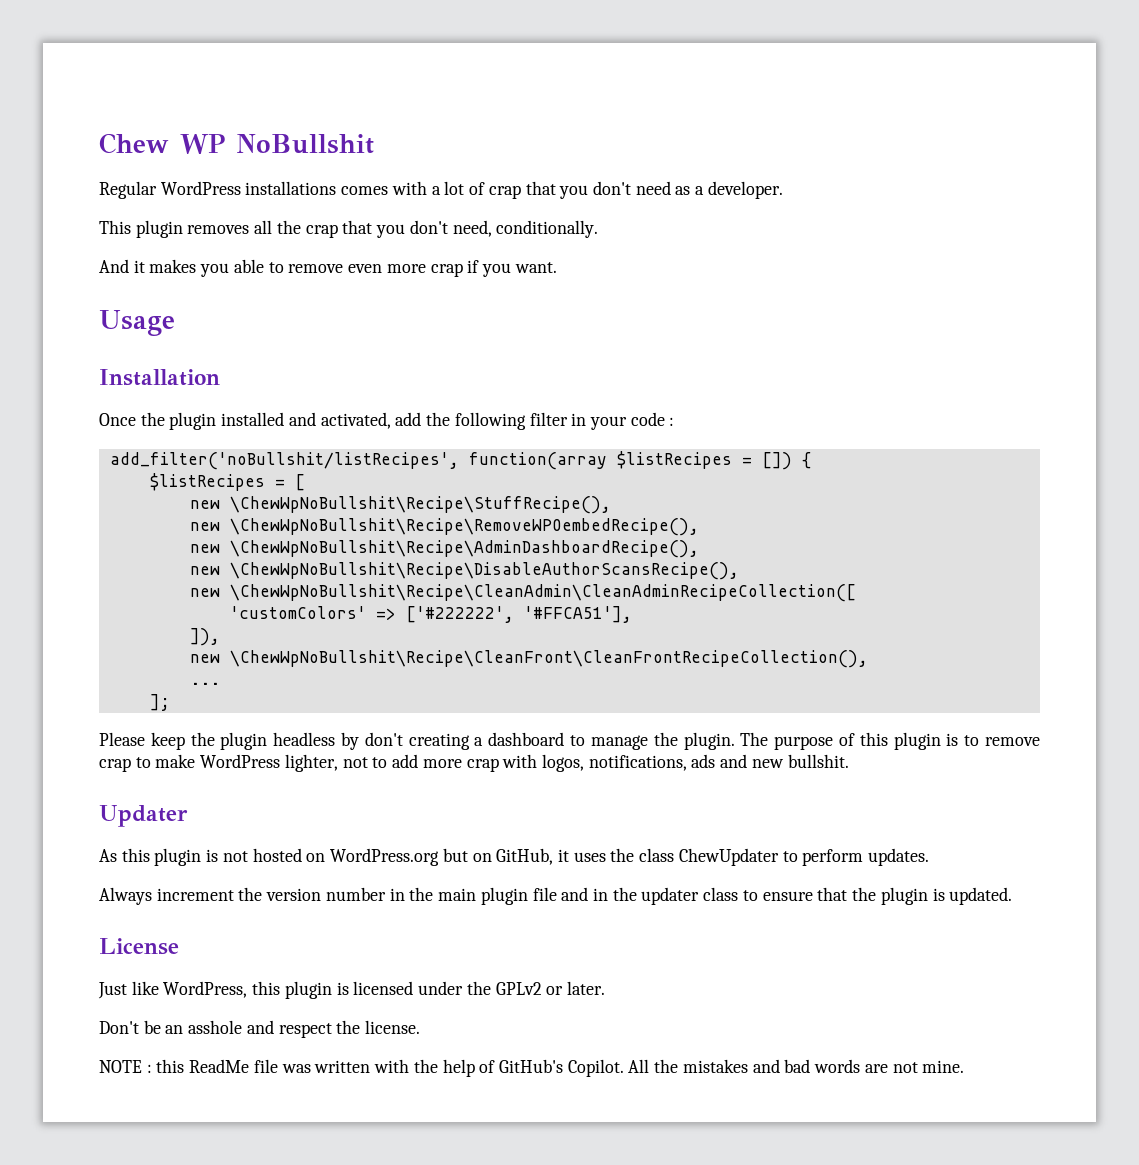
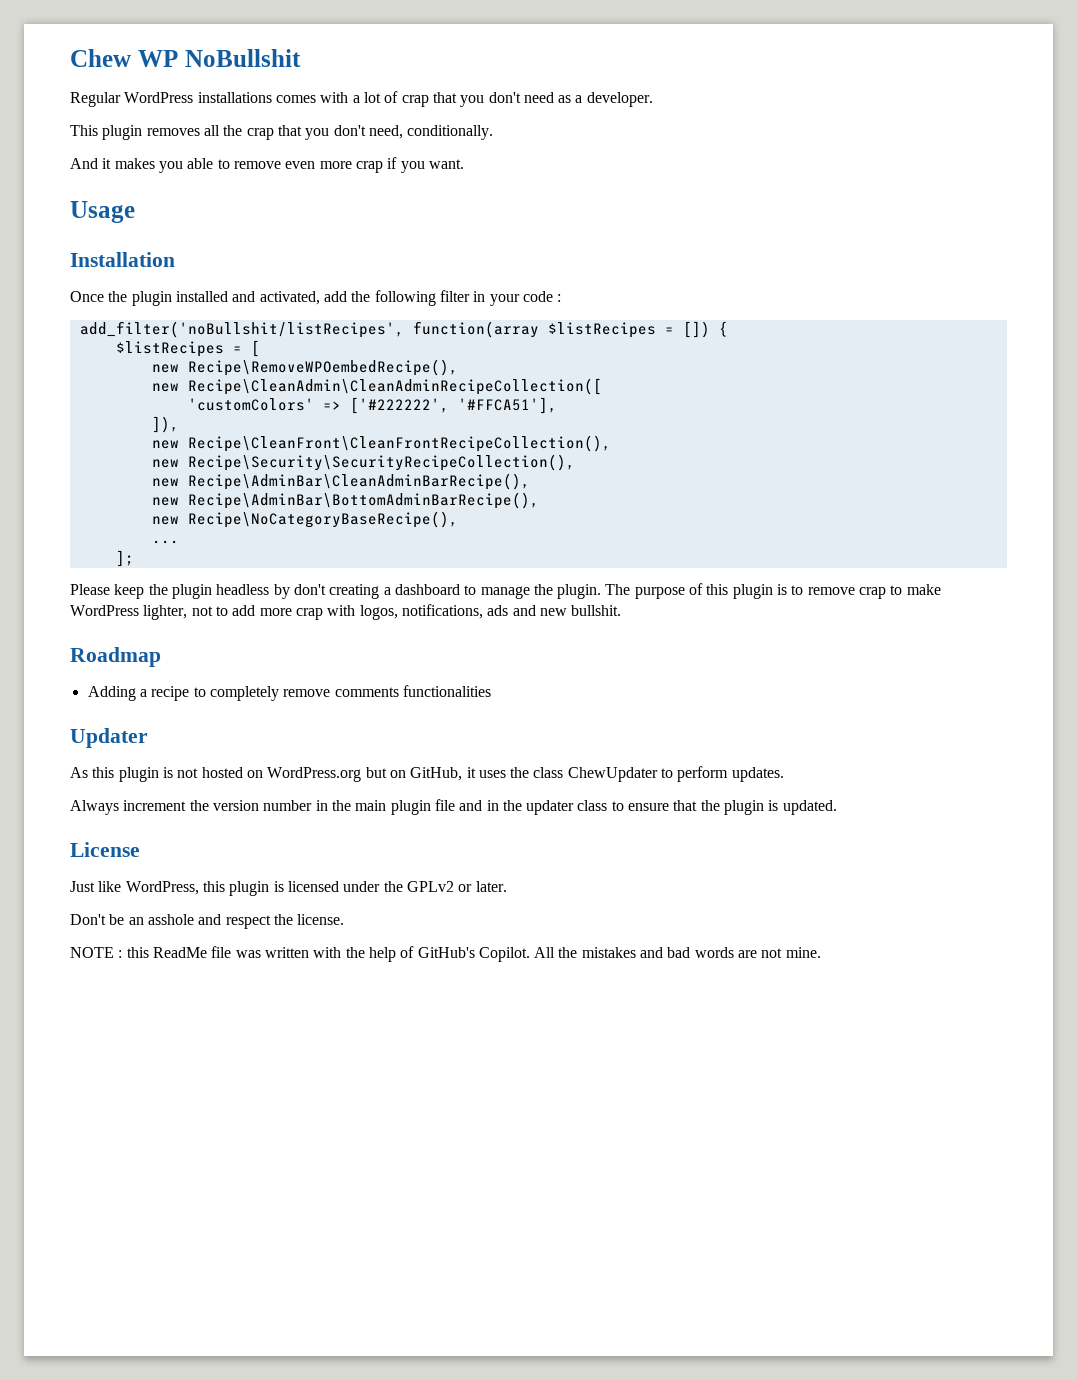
- new \ChewWpNoBullshit\Recipe\StuffRecipe(),
- new \ChewWpNoBullshit\Recipe\RemoveWPOembedRecipe(),
- new \ChewWpNoBullshit\Recipe\AdminDashboardRecipe(),
- new \ChewWpNoBullshit\Recipe\DisableAuthorScansRecipe(),
- new \ChewWpNoBullshit\Recipe\CleanAdmin\CleanAdminRecipeCollection([
+ new Recipe\RemoveWPOembedRecipe(),
+ new Recipe\CleanAdmin\CleanAdminRecipeCollection([
- new \ChewWpNoBullshit\Recipe\CleanFront\CleanFrontRecipeCollection(),
+ new Recipe\CleanFront\CleanFrontRecipeCollection(),
+ new Recipe\Security\SecurityRecipeCollection(),
+ new Recipe\AdminBar\CleanAdminBarRecipe(),
+ new Recipe\AdminBar\BottomAdminBarRecipe(),
+ new Recipe\NoCategoryBaseRecipe(),
+ Roadmap
+ Adding a recipe to completely remove comments functionalities

